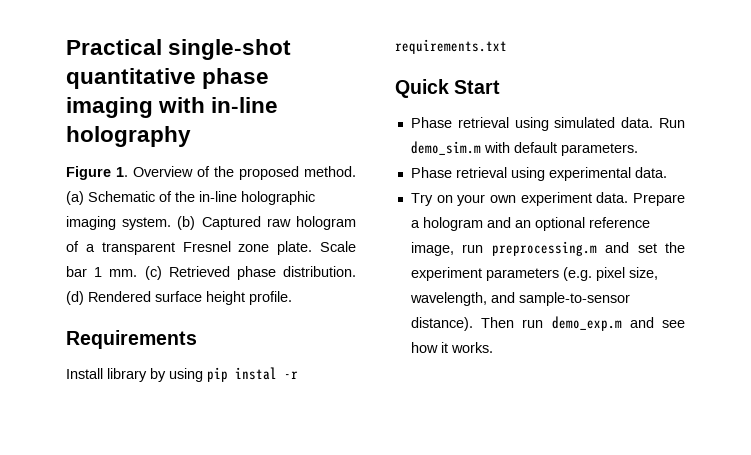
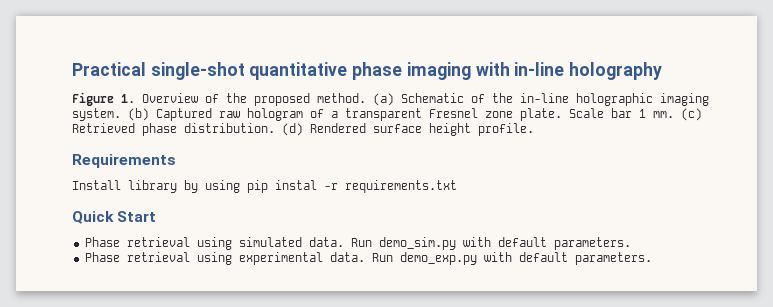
- Run demo_sim.m with default parameters.
+ Run demo_sim.py with default parameters.
- Phase retrieval using experimental data.
- Try on your own experiment data. Prepare a hologram and an optional reference image, run preprocessing.m and set the experiment parameters (e.g. pixel size, wavelength, and sample-to-sensor distance). Then run demo_exp.m and see how it works.
+ Phase retrieval using experimental data. Run demo_exp.py with default parameters.

